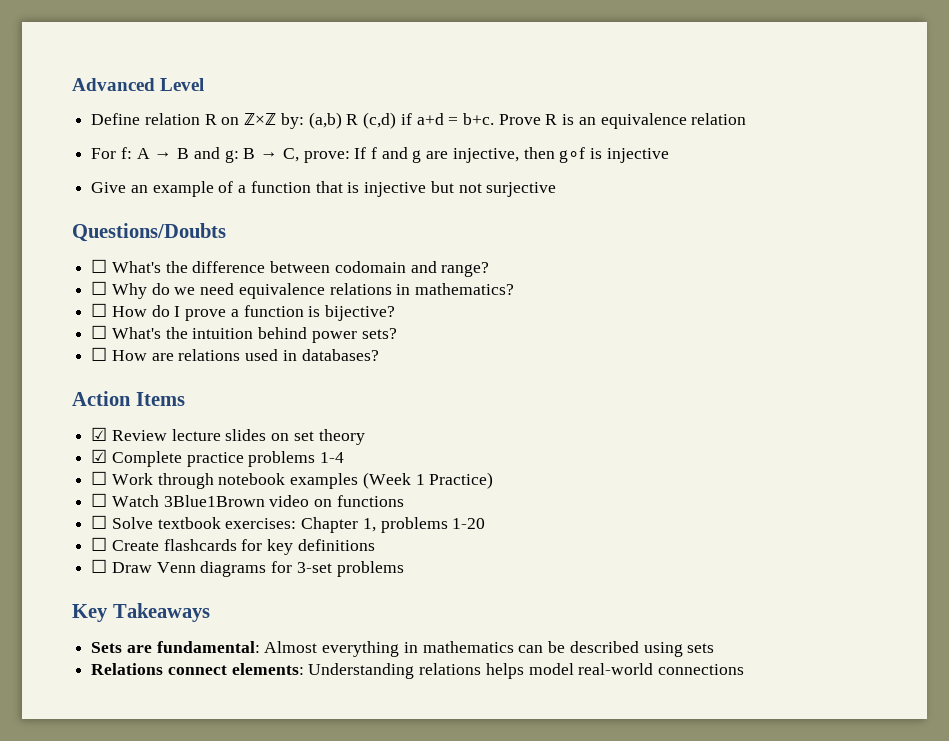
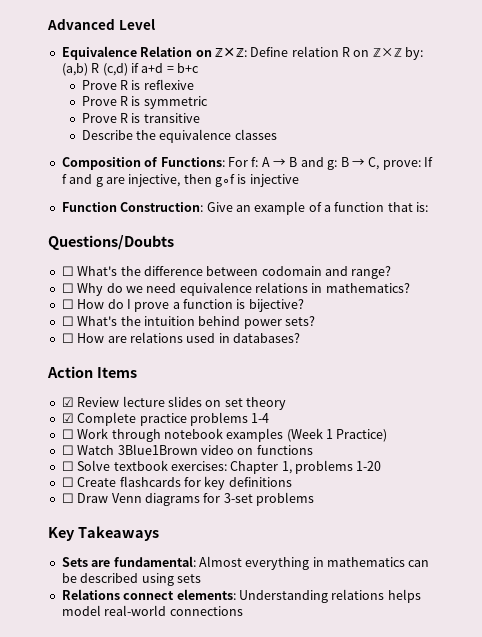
- Define relation R on ℤ×ℤ by: (a,b) R (c,d) if a+d = b+c. Prove R is an equivalence relation
- For f: A → B and g: B → C, prove: If f and g are injective, then g∘f is injective
+ Equivalence Relation on ℤ×ℤ: Define relation R on ℤ×ℤ by: (a,b) R (c,d) if a+d = b+c
+ Prove R is reflexive
+ Prove R is symmetric
+ Prove R is transitive
+ Describe the equivalence classes
+ Composition of Functions: For f: A → B and g: B → C, prove: If f and g are injective, then g∘f is injective
- Give an example of a function that is injective but not surjective
+ Function Construction: Give an example of a function that is:

